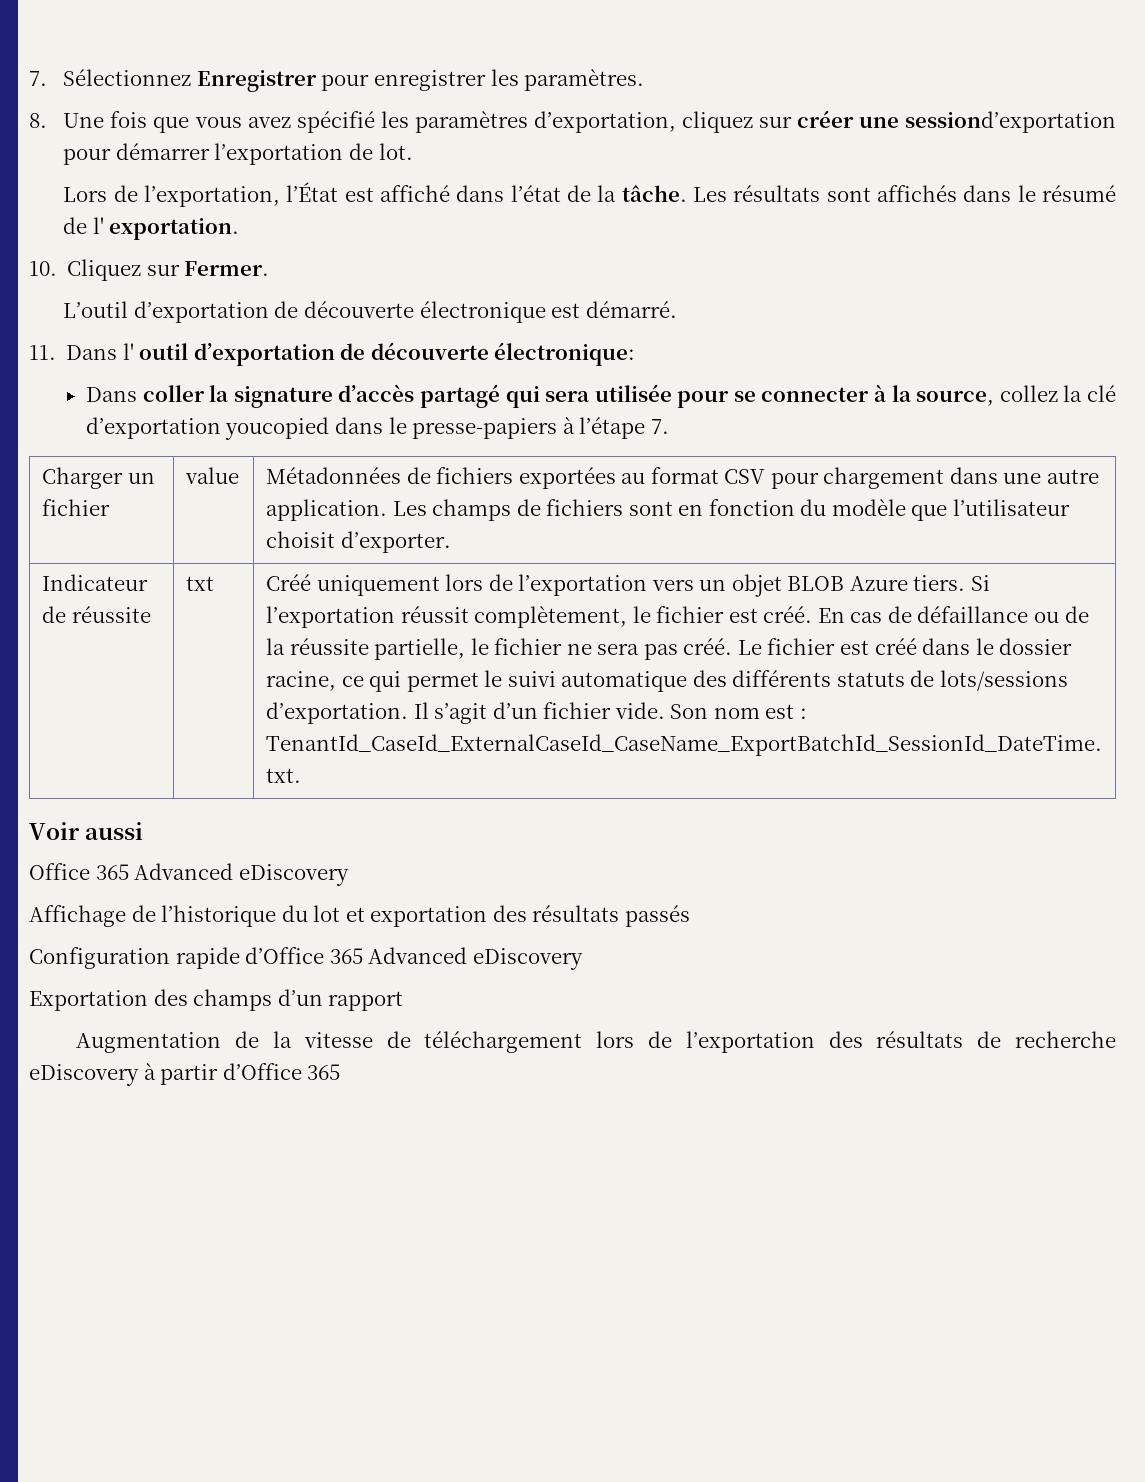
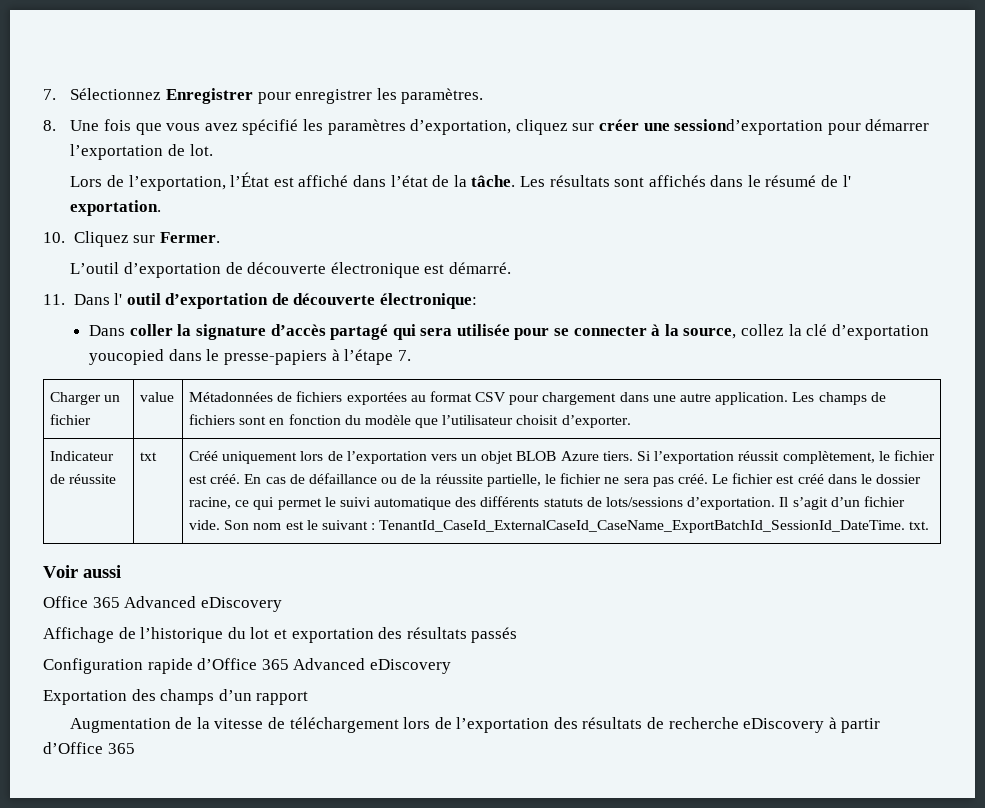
- Son nom est : TenantId_CaseId_ExternalCaseId_CaseName_ExportBatchId_SessionId_DateTime. txt.
+ Son nom est le suivant : TenantId_CaseId_ExternalCaseId_CaseName_ExportBatchId_SessionId_DateTime. txt.

